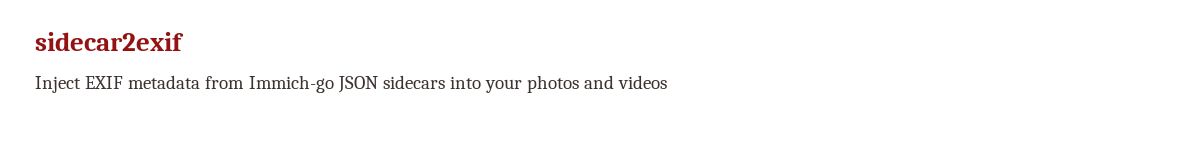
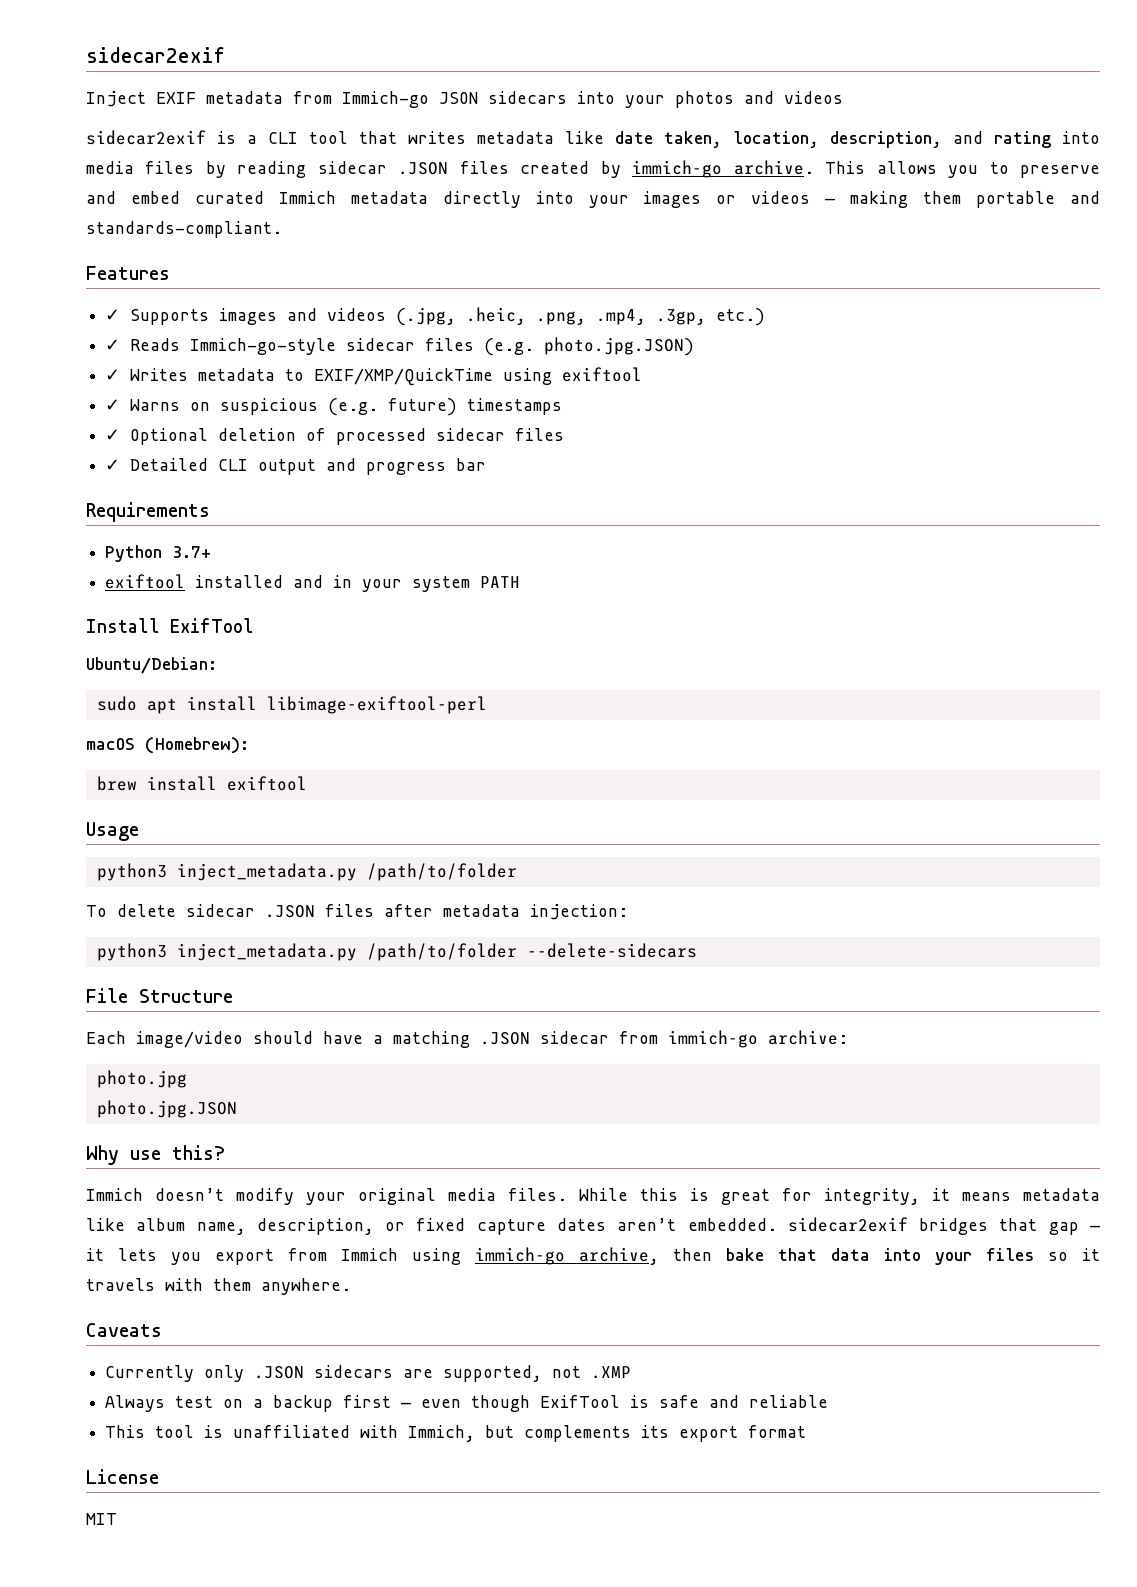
+ sidecar2exif is a CLI tool that writes metadata like date taken, location, description, and rating into media files by reading sidecar .JSON files created by immich-go archive. This allows you to preserve and embed curated Immich metadata directly into your images or videos — making them portable and standards-compliant.
+ Features
+ ✓ Supports images and videos (.jpg, .heic, .png, .mp4, .3gp, etc.)
+ ✓ Reads Immich-go-style sidecar files (e.g. photo.jpg.JSON)
+ ✓ Writes metadata to EXIF/XMP/QuickTime using exiftool
+ ✓ Warns on suspicious (e.g. future) timestamps
+ ✓ Optional deletion of processed sidecar files
+ ✓ Detailed CLI output and progress bar
+ Requirements
+ Python 3.7+
+ exiftool installed and in your system PATH
+ Install ExifTool
+ Ubuntu/Debian:
+ sudo apt install libimage-exiftool-perl
+ macOS (Homebrew):
+ brew install exiftool
+ Usage
+ python3 inject_metadata.py /path/to/folder
+ To delete sidecar .JSON files after metadata injection:
+ python3 inject_metadata.py /path/to/folder --delete-sidecars
+ File Structure
+ Each image/video should have a matching .JSON sidecar from immich-go archive:
+ photo.jpg
+ photo.jpg.JSON
+ Why use this?
+ Immich doesn’t modify your original media files. While this is great for integrity, it means metadata like album name, description, or fixed capture dates aren’t embedded. sidecar2exif bridges that gap — it lets you export from Immich using immich-go archive, then bake that data into your files so it travels with them anywhere.
+ Caveats
+ Currently only .JSON sidecars are supported, not .XMP
+ Always test on a backup first — even though ExifTool is safe and reliable
+ This tool is unaffiliated with Immich, but complements its export format
+ License
+ MIT

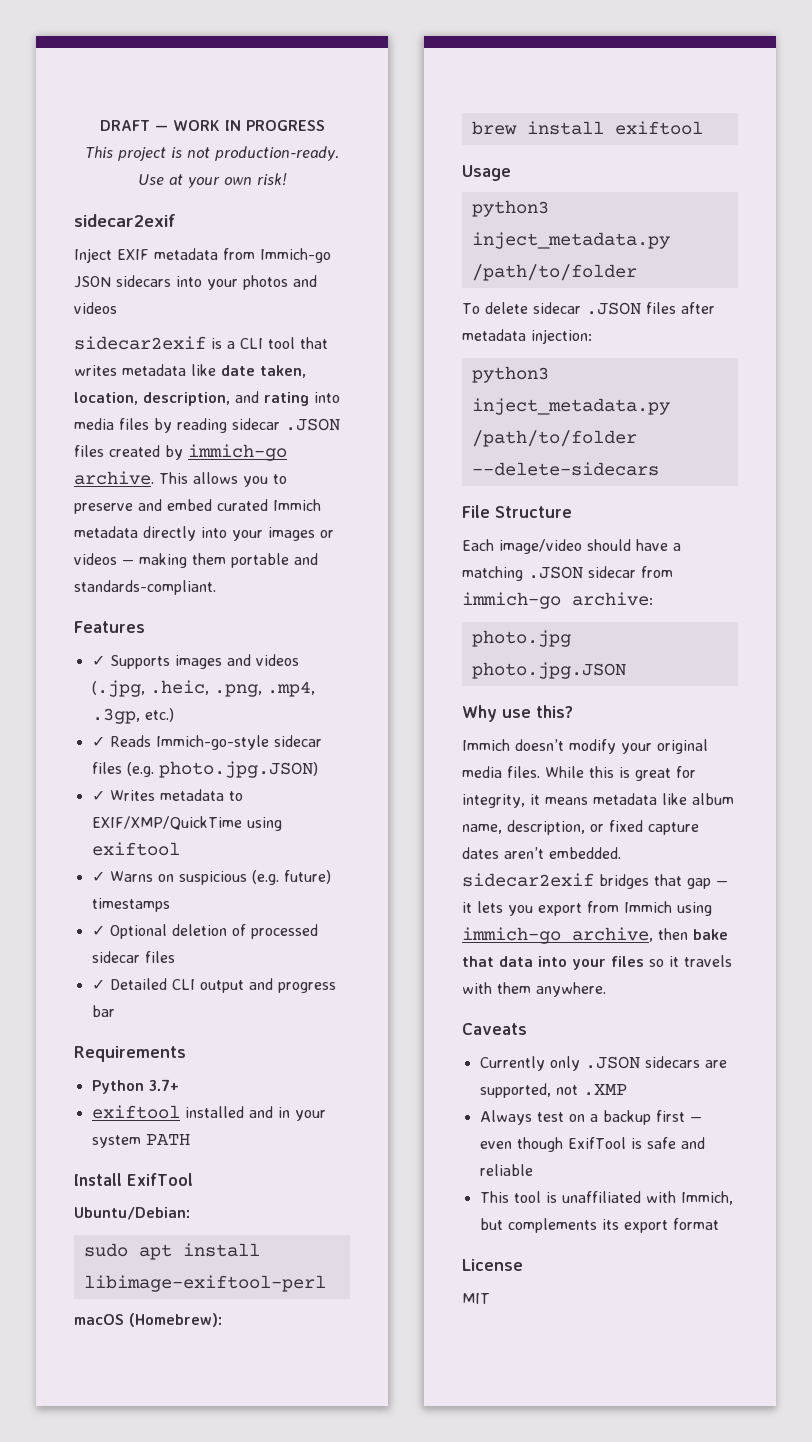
+ DRAFT — WORK IN PROGRESS
+ This project is not production-ready. Use at your own risk!

